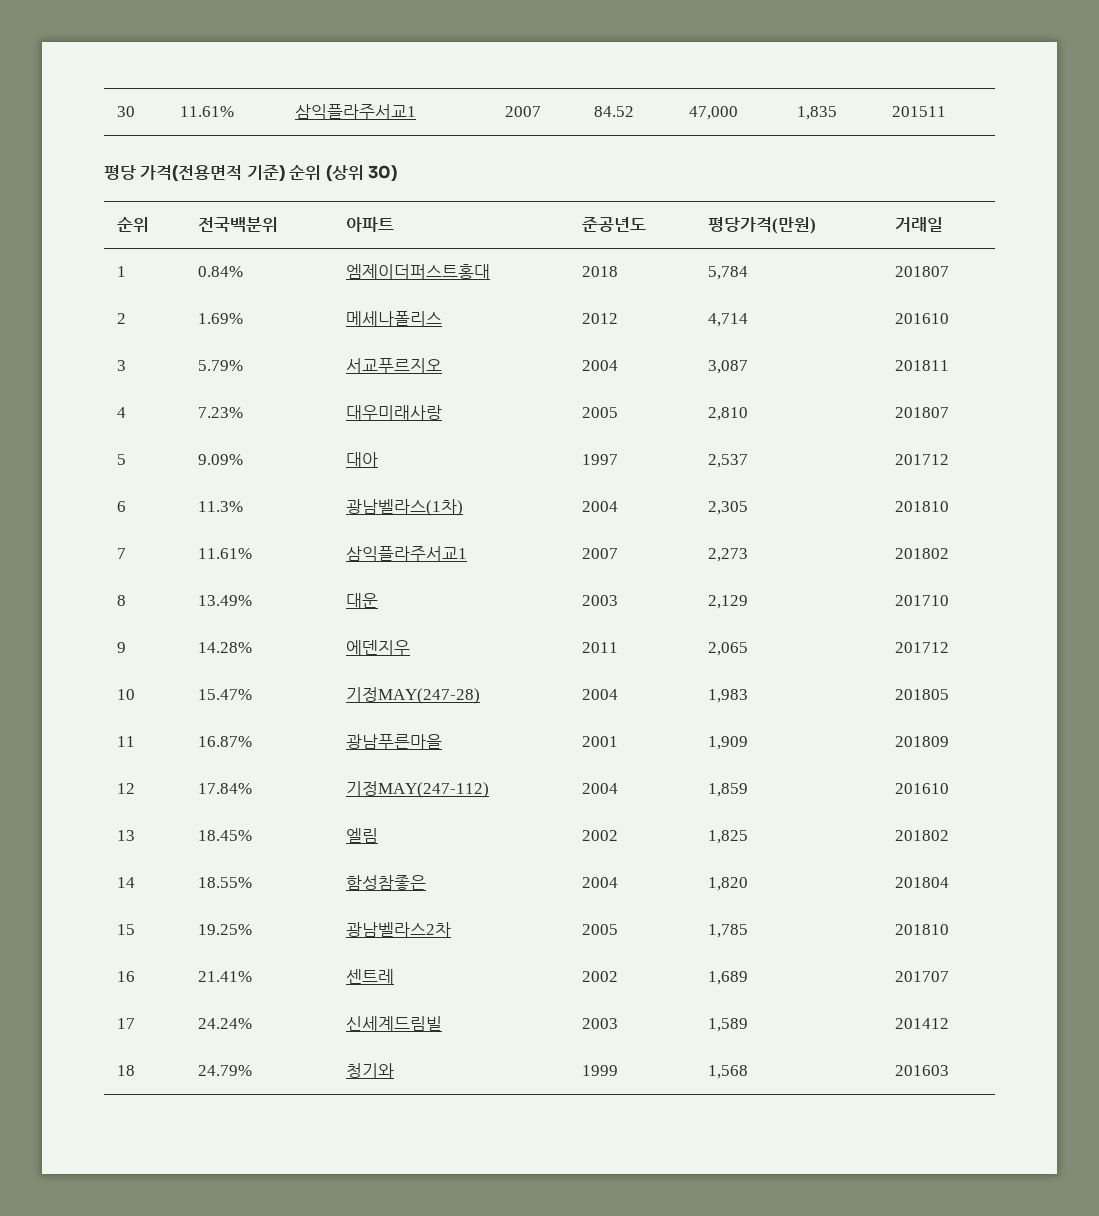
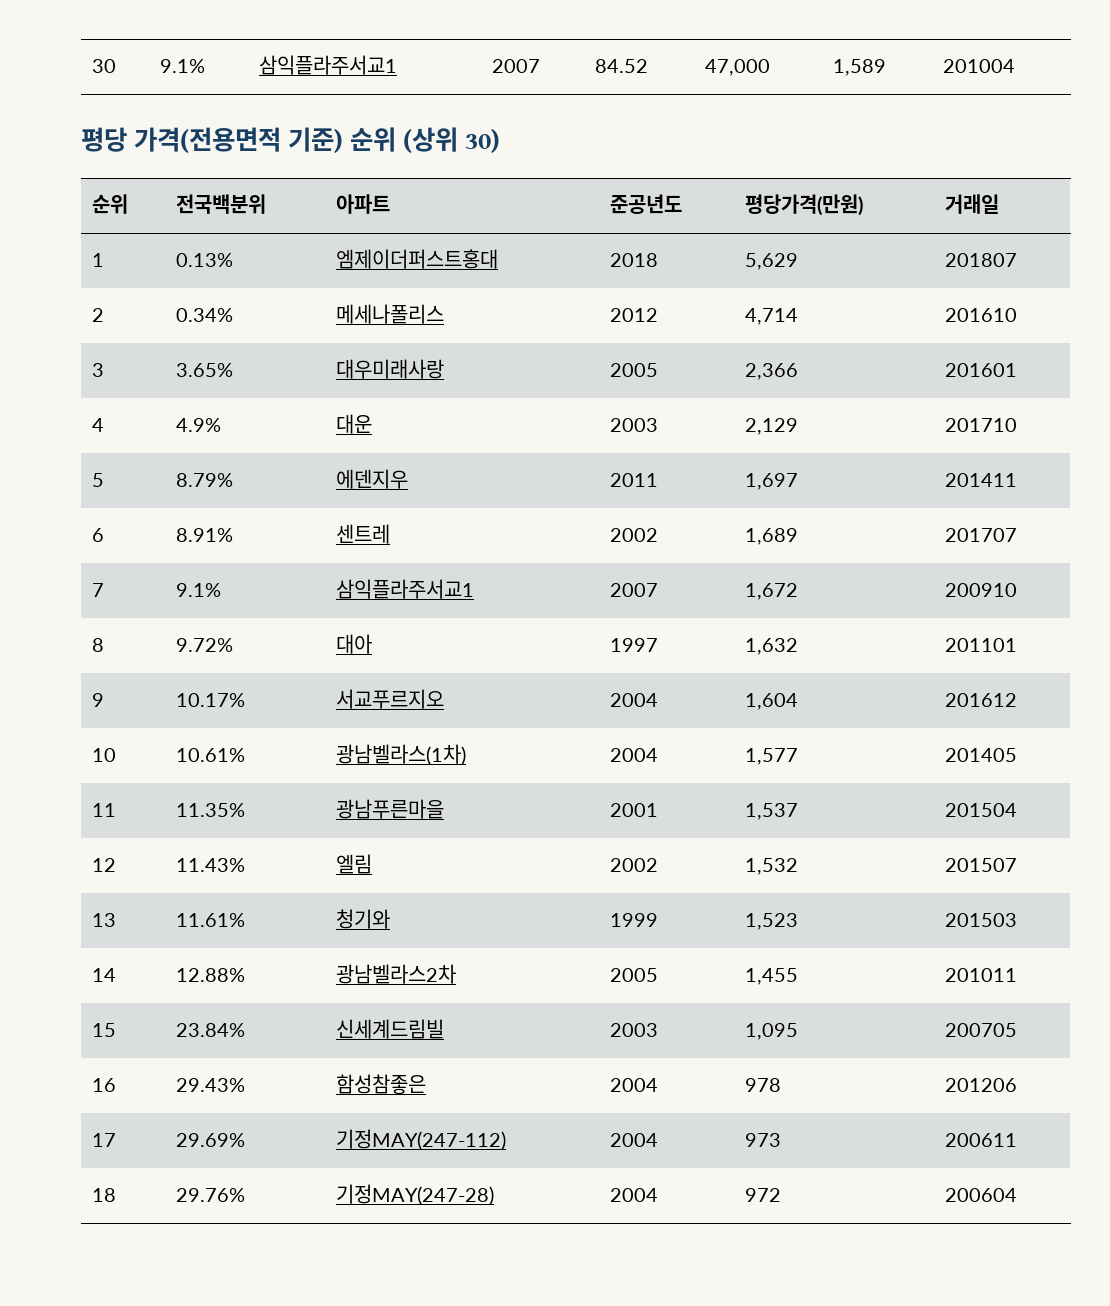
- 30 | 11.61% | 삼익플라주서교1 | 2007 | 84.52 | 47,000 | 1,835 | 201511
+ 30 | 9.1% | 삼익플라주서교1 | 2007 | 84.52 | 47,000 | 1,589 | 201004
- 1 | 0.84% | 엠제이더퍼스트홍대 | 2018 | 5,784 | 201807
+ 1 | 0.13% | 엠제이더퍼스트홍대 | 2018 | 5,629 | 201807
- 2 | 1.69% | 메세나폴리스 | 2012 | 4,714 | 201610
+ 2 | 0.34% | 메세나폴리스 | 2012 | 4,714 | 201610
- 3 | 5.79% | 서교푸르지오 | 2004 | 3,087 | 201811
- 4 | 7.23% | 대우미래사랑 | 2005 | 2,810 | 201807
- 5 | 9.09% | 대아 | 1997 | 2,537 | 201712
- 6 | 11.3% | 광남벨라스(1차) | 2004 | 2,305 | 201810
- 7 | 11.61% | 삼익플라주서교1 | 2007 | 2,273 | 201802
- 8 | 13.49% | 대운 | 2003 | 2,129 | 201710
+ 3 | 3.65% | 대우미래사랑 | 2005 | 2,366 | 201601
+ 4 | 4.9% | 대운 | 2003 | 2,129 | 201710
- 9 | 14.28% | 에덴지우 | 2011 | 2,065 | 201712
- 10 | 15.47% | 기정MAY(247-28) | 2004 | 1,983 | 201805
- 11 | 16.87% | 광남푸른마을 | 2001 | 1,909 | 201809
- 12 | 17.84% | 기정MAY(247-112) | 2004 | 1,859 | 201610
- 13 | 18.45% | 엘림 | 2002 | 1,825 | 201802
- 14 | 18.55% | 함성참좋은 | 2004 | 1,820 | 201804
- 15 | 19.25% | 광남벨라스2차 | 2005 | 1,785 | 201810
- 16 | 21.41% | 센트레 | 2002 | 1,689 | 201707
- 17 | 24.24% | 신세계드림빌 | 2003 | 1,589 | 201412
- 18 | 24.79% | 청기와 | 1999 | 1,568 | 201603
+ 5 | 8.79% | 에덴지우 | 2011 | 1,697 | 201411
+ 6 | 8.91% | 센트레 | 2002 | 1,689 | 201707
+ 7 | 9.1% | 삼익플라주서교1 | 2007 | 1,672 | 200910
+ 8 | 9.72% | 대아 | 1997 | 1,632 | 201101
+ 9 | 10.17% | 서교푸르지오 | 2004 | 1,604 | 201612
+ 10 | 10.61% | 광남벨라스(1차) | 2004 | 1,577 | 201405
+ 11 | 11.35% | 광남푸른마을 | 2001 | 1,537 | 201504
+ 12 | 11.43% | 엘림 | 2002 | 1,532 | 201507
+ 13 | 11.61% | 청기와 | 1999 | 1,523 | 201503
+ 14 | 12.88% | 광남벨라스2차 | 2005 | 1,455 | 201011
+ 15 | 23.84% | 신세계드림빌 | 2003 | 1,095 | 200705
+ 16 | 29.43% | 함성참좋은 | 2004 | 978 | 201206
+ 17 | 29.69% | 기정MAY(247-112) | 2004 | 973 | 200611
+ 18 | 29.76% | 기정MAY(247-28) | 2004 | 972 | 200604

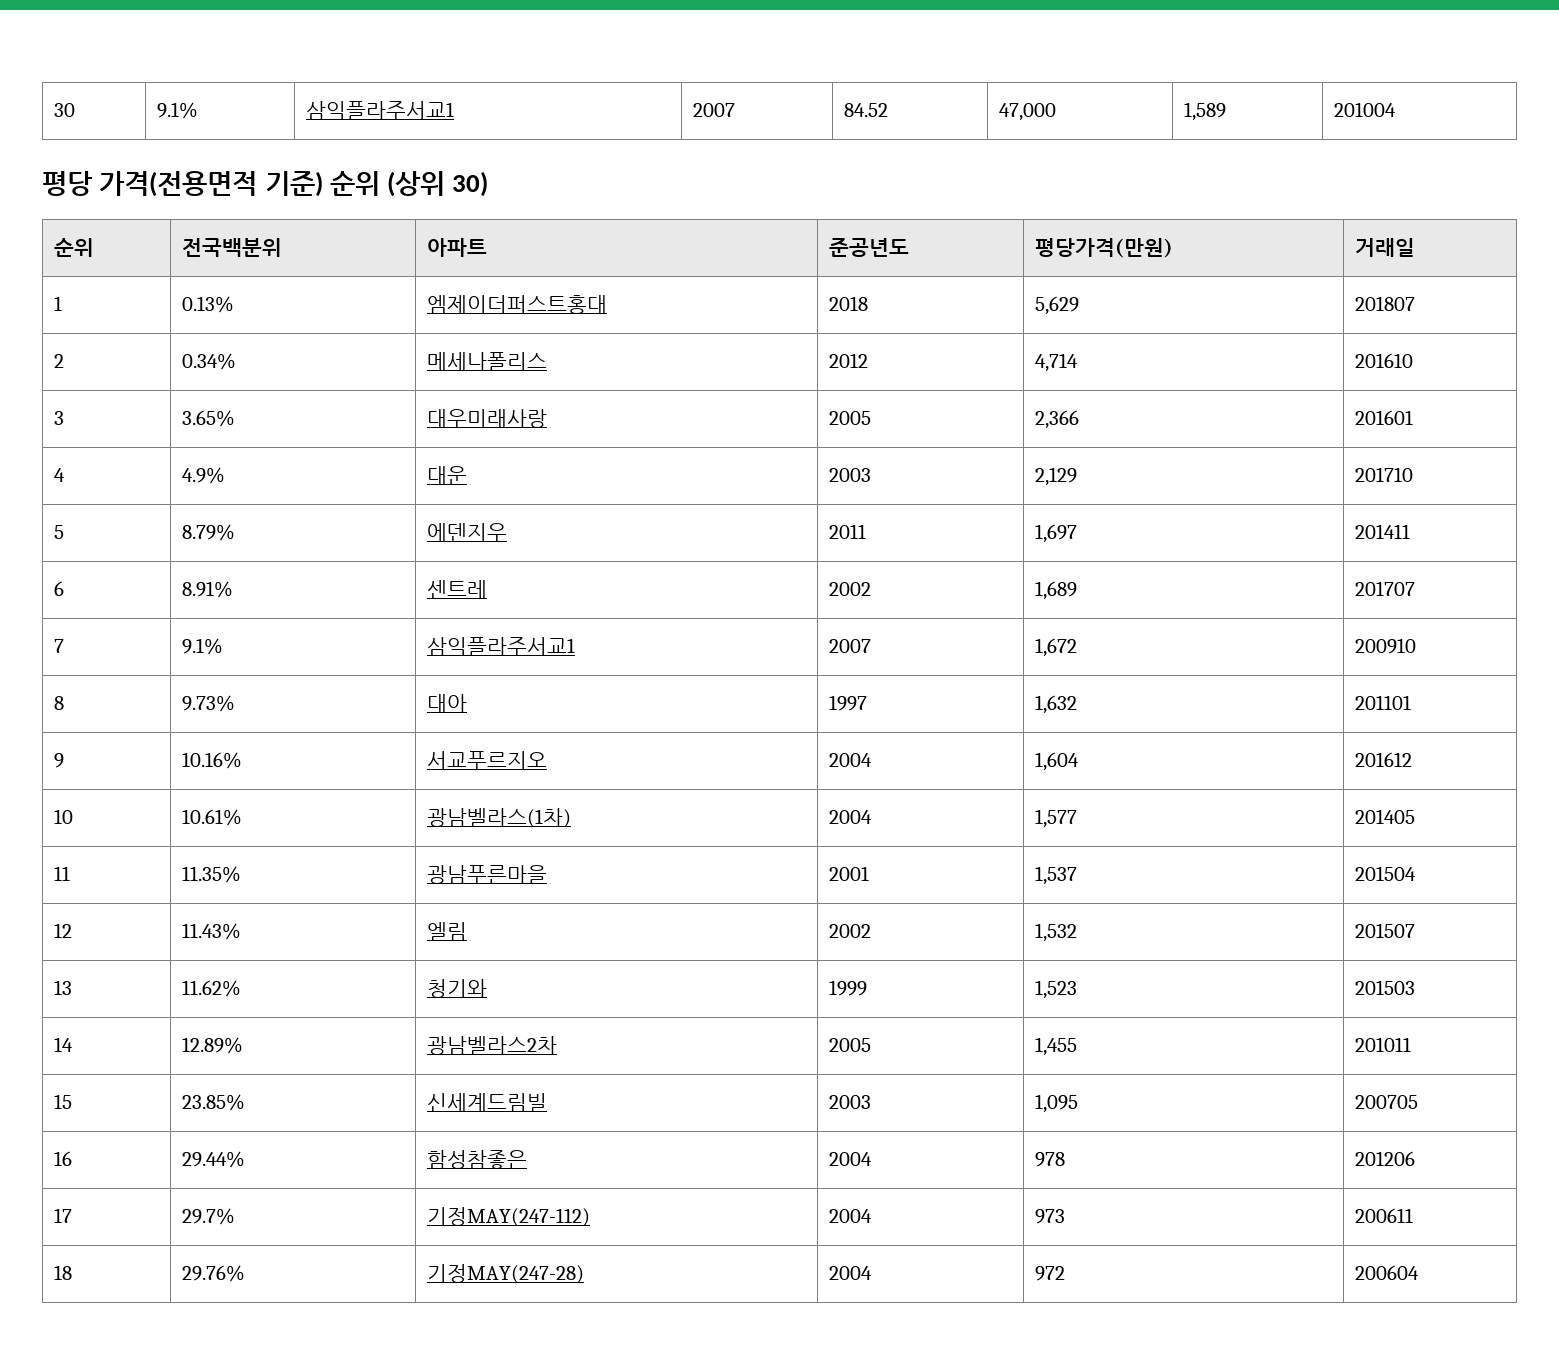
- 8 | 9.72% | 대아 | 1997 | 1,632 | 201101
+ 8 | 9.73% | 대아 | 1997 | 1,632 | 201101
- 9 | 10.17% | 서교푸르지오 | 2004 | 1,604 | 201612
+ 9 | 10.16% | 서교푸르지오 | 2004 | 1,604 | 201612
- 13 | 11.61% | 청기와 | 1999 | 1,523 | 201503
+ 13 | 11.62% | 청기와 | 1999 | 1,523 | 201503
- 14 | 12.88% | 광남벨라스2차 | 2005 | 1,455 | 201011
+ 14 | 12.89% | 광남벨라스2차 | 2005 | 1,455 | 201011
- 15 | 23.84% | 신세계드림빌 | 2003 | 1,095 | 200705
+ 15 | 23.85% | 신세계드림빌 | 2003 | 1,095 | 200705
- 16 | 29.43% | 함성참좋은 | 2004 | 978 | 201206
+ 16 | 29.44% | 함성참좋은 | 2004 | 978 | 201206
- 17 | 29.69% | 기정MAY(247-112) | 2004 | 973 | 200611
+ 17 | 29.7% | 기정MAY(247-112) | 2004 | 973 | 200611

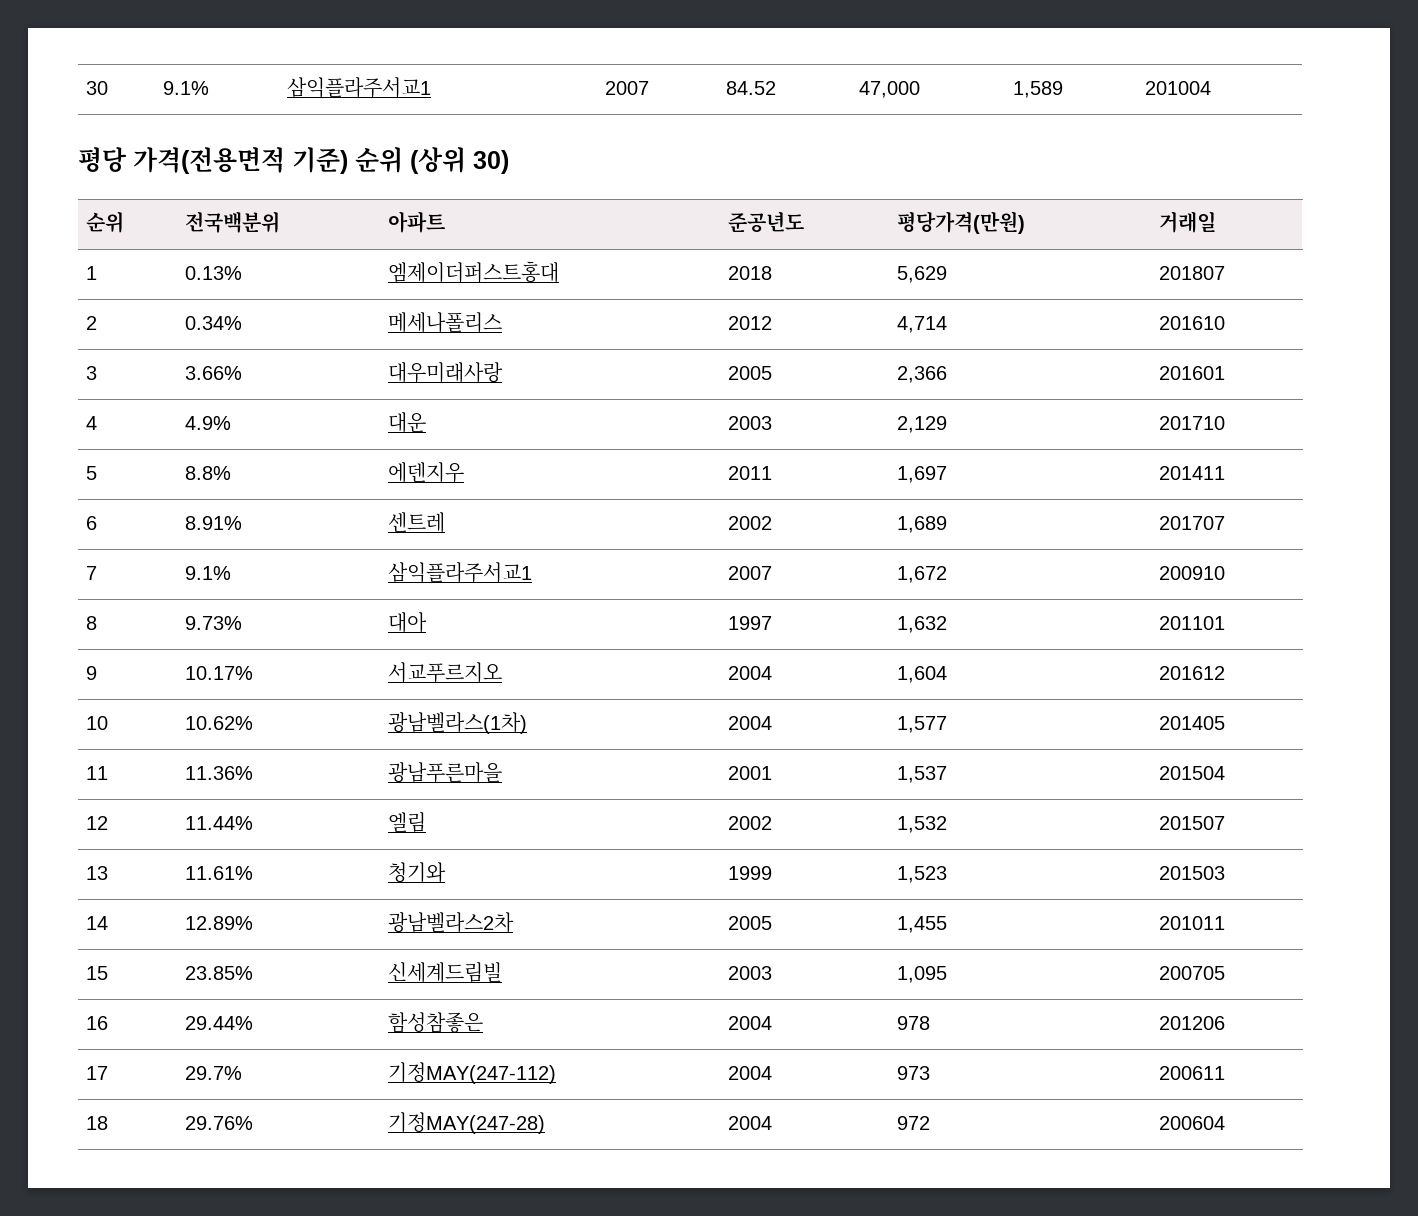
- 3 | 3.65% | 대우미래사랑 | 2005 | 2,366 | 201601
+ 3 | 3.66% | 대우미래사랑 | 2005 | 2,366 | 201601
- 5 | 8.79% | 에덴지우 | 2011 | 1,697 | 201411
+ 5 | 8.8% | 에덴지우 | 2011 | 1,697 | 201411
- 9 | 10.16% | 서교푸르지오 | 2004 | 1,604 | 201612
+ 9 | 10.17% | 서교푸르지오 | 2004 | 1,604 | 201612
- 10 | 10.61% | 광남벨라스(1차) | 2004 | 1,577 | 201405
+ 10 | 10.62% | 광남벨라스(1차) | 2004 | 1,577 | 201405
- 11 | 11.35% | 광남푸른마을 | 2001 | 1,537 | 201504
+ 11 | 11.36% | 광남푸른마을 | 2001 | 1,537 | 201504
- 12 | 11.43% | 엘림 | 2002 | 1,532 | 201507
+ 12 | 11.44% | 엘림 | 2002 | 1,532 | 201507
- 13 | 11.62% | 청기와 | 1999 | 1,523 | 201503
+ 13 | 11.61% | 청기와 | 1999 | 1,523 | 201503

